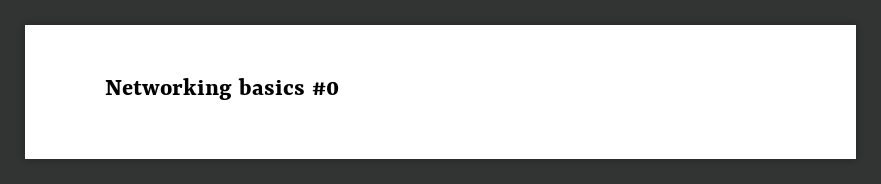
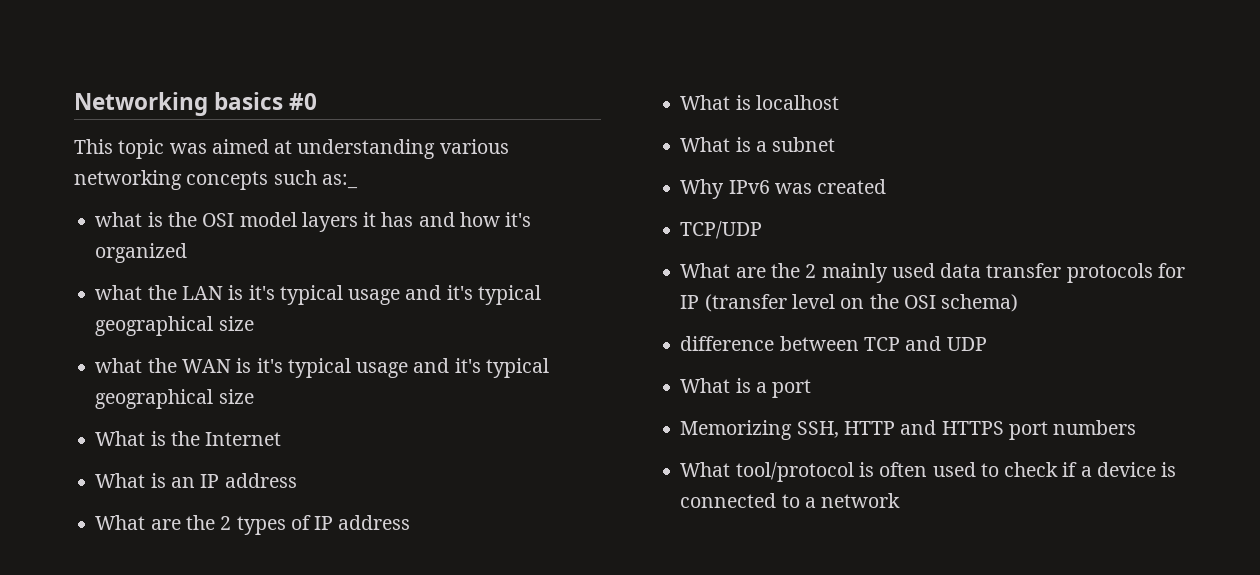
+ This topic was aimed at understanding various networking concepts such as:_
+ what is the OSI model layers it has and how it's organized
+ what the LAN is it's typical usage and it's typical geographical size
+ what the WAN is it's typical usage and it's typical geographical size
+ What is the Internet
+ What is an IP address
+ What are the 2 types of IP address
+ What is localhost
+ What is a subnet
+ Why IPv6 was created
+ TCP/UDP
+ What are the 2 mainly used data transfer protocols for IP (transfer level on the OSI schema)
+ difference between TCP and UDP
+ What is a port
+ Memorizing SSH, HTTP and HTTPS port numbers
+ What tool/protocol is often used to check if a device is connected to a network

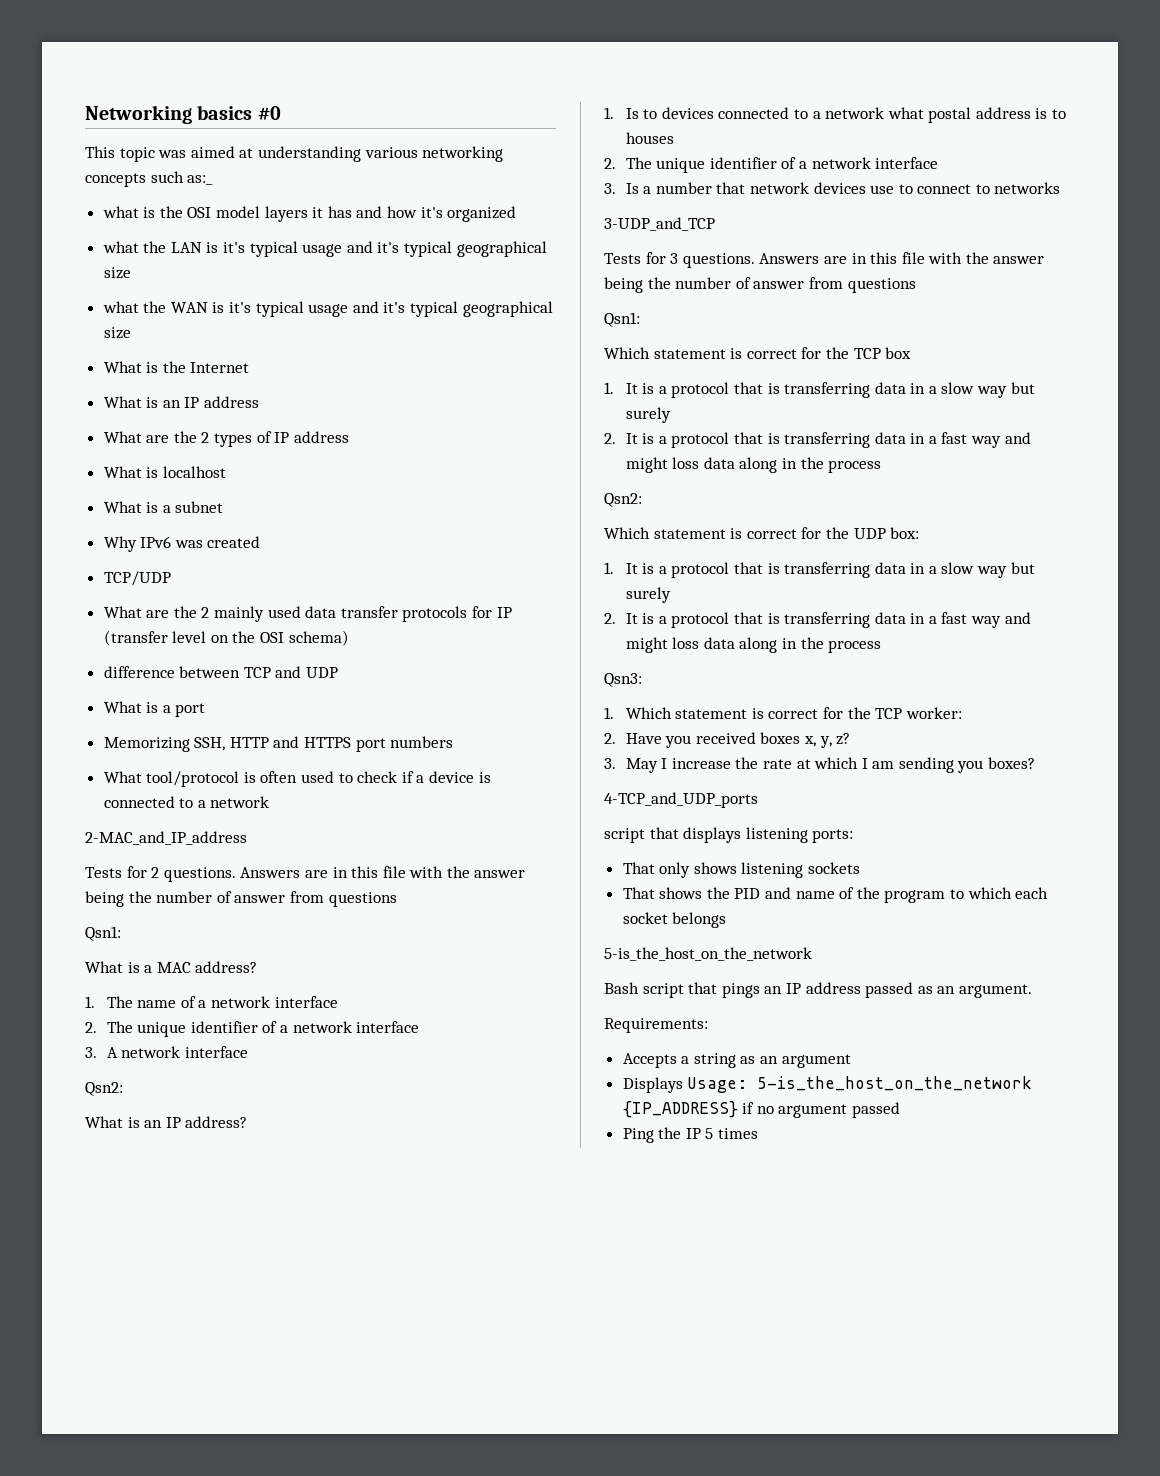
+ 2-MAC_and_IP_address
+ Tests for 2 questions. Answers are in this file with the answer being the number of answer from questions
+ Qsn1:
+ What is a MAC address?
+ 1. The name of a network interface
+ 2. The unique identifier of a network interface
+ 3. A network interface
+ Qsn2:
+ What is an IP address?
+ 1. Is to devices connected to a network what postal address is to houses
+ 2. The unique identifier of a network interface
+ 3. Is a number that network devices use to connect to networks
+ 3-UDP_and_TCP
+ Tests for 3 questions. Answers are in this file with the answer being the number of answer from questions
+ Qsn1:
+ Which statement is correct for the TCP box
+ 1. It is a protocol that is transferring data in a slow way but surely
+ 2. It is a protocol that is transferring data in a fast way and might loss data along in the process
+ Qsn2:
+ Which statement is correct for the UDP box:
+ 1. It is a protocol that is transferring data in a slow way but surely
+ 2. It is a protocol that is transferring data in a fast way and might loss data along in the process
+ Qsn3:
+ 1. Which statement is correct for the TCP worker:
+ 2. Have you received boxes x, y, z?
+ 3. May I increase the rate at which I am sending you boxes?
+ 4-TCP_and_UDP_ports
+ script that displays listening ports:
+ That only shows listening sockets
+ That shows the PID and name of the program to which each socket belongs
+ 5-is_the_host_on_the_network
+ Bash script that pings an IP address passed as an argument.
+ Requirements:
+ Accepts a string as an argument
+ Displays Usage: 5-is_the_host_on_the_network {IP_ADDRESS} if no argument passed
+ Ping the IP 5 times

